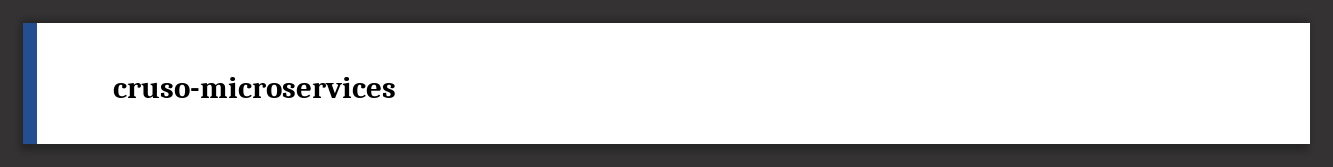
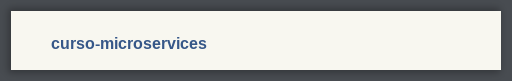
- cruso-microservices
+ curso-microservices

